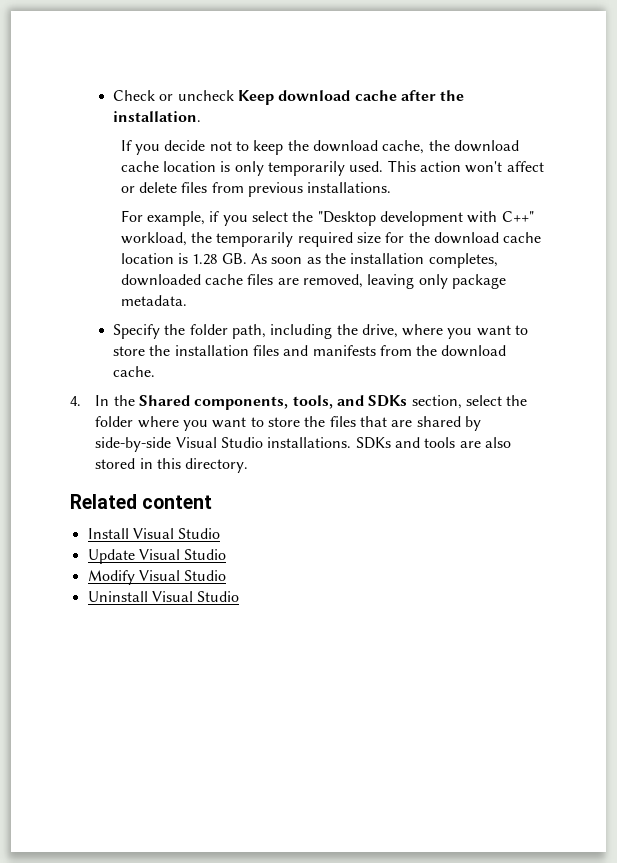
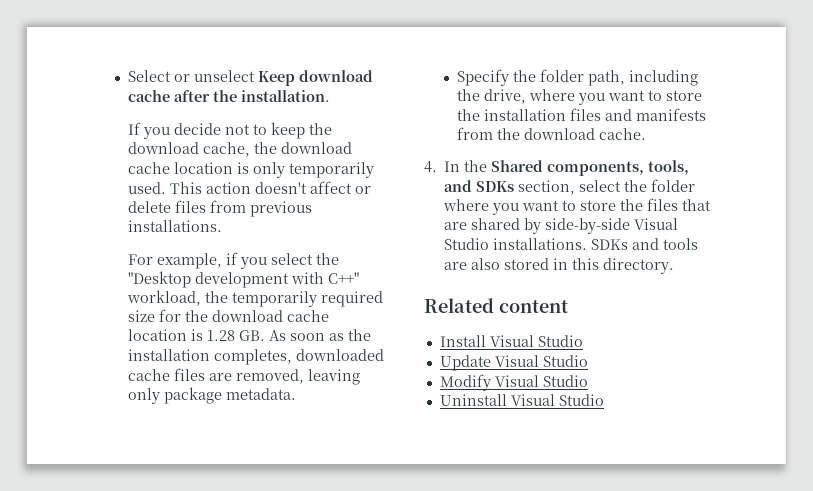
- Check or uncheck Keep download cache after the installation.
+ Select or unselect Keep download cache after the installation.
- This action won't affect or delete files from previous installations.
+ This action doesn't affect or delete files from previous installations.

